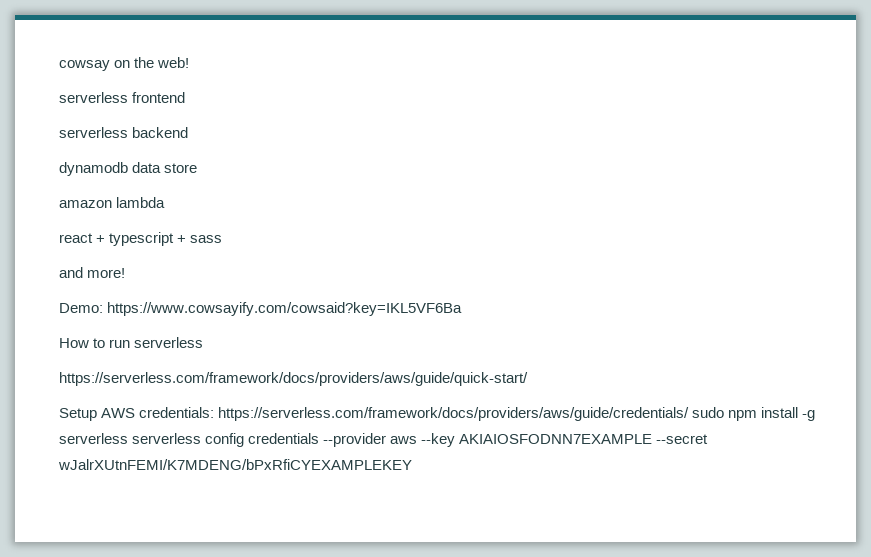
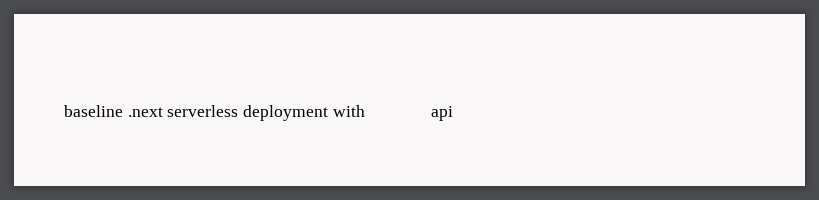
- cowsay on the web!
- serverless frontend
- serverless backend
- dynamodb data store
- amazon lambda
- react + typescript + sass
- and more!
- Demo: https://www.cowsayify.com/cowsaid?key=IKL5VF6Ba
- How to run serverless
- https://serverless.com/framework/docs/providers/aws/guide/quick-start/
- Setup AWS credentials: https://serverless.com/framework/docs/providers/aws/guide/credentials/ sudo npm install -g serverless serverless config credentials --provider aws --key AKIAIOSFODNN7EXAMPLE --secret wJalrXUtnFEMI/K7MDENG/bPxRfiCYEXAMPLEKEY
+ baseline .next serverless deployment with api

